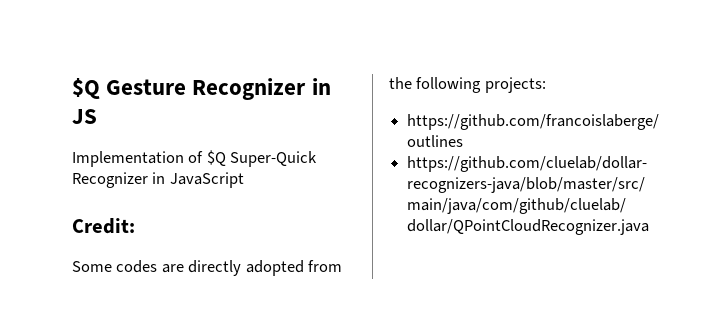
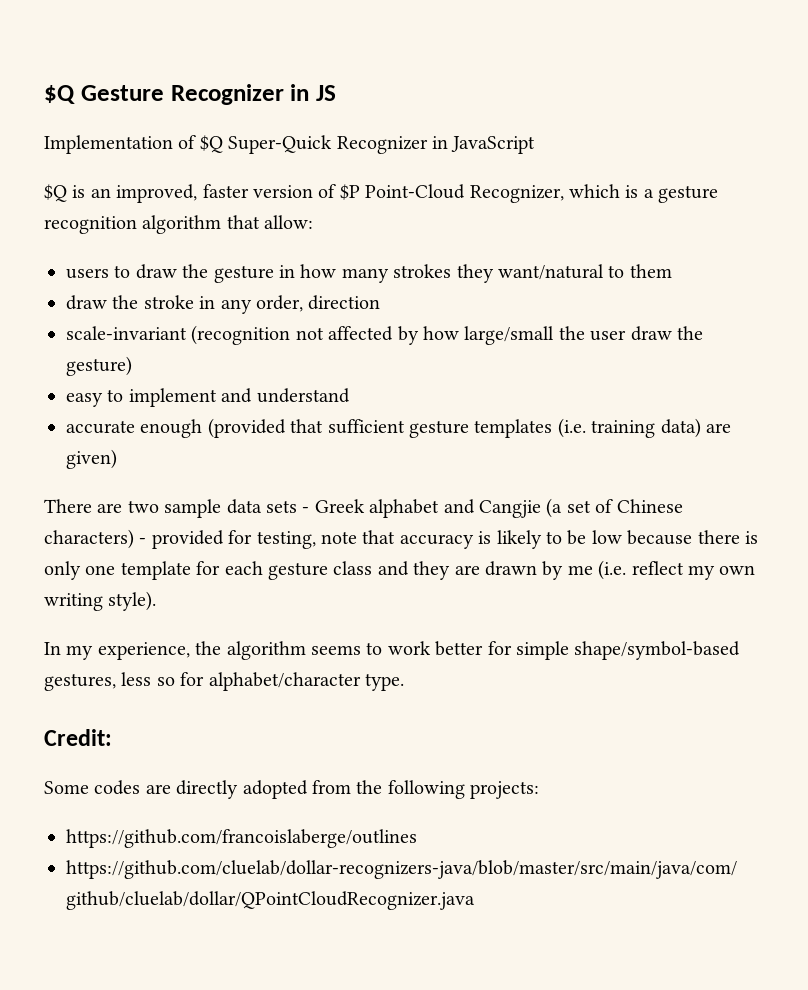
+ $Q is an improved, faster version of $P Point-Cloud Recognizer, which is a gesture recognition algorithm that allow:
+ users to draw the gesture in how many strokes they want/natural to them
+ draw the stroke in any order, direction
+ scale-invariant (recognition not affected by how large/small the user draw the gesture)
+ easy to implement and understand
+ accurate enough (provided that sufficient gesture templates (i.e. training data) are given)
+ There are two sample data sets - Greek alphabet and Cangjie (a set of Chinese characters) - provided for testing, note that accuracy is likely to be low because there is only one template for each gesture class and they are drawn by me (i.e. reflect my own writing style).
+ In my experience, the algorithm seems to work better for simple shape/symbol-based gestures, less so for alphabet/character type.

